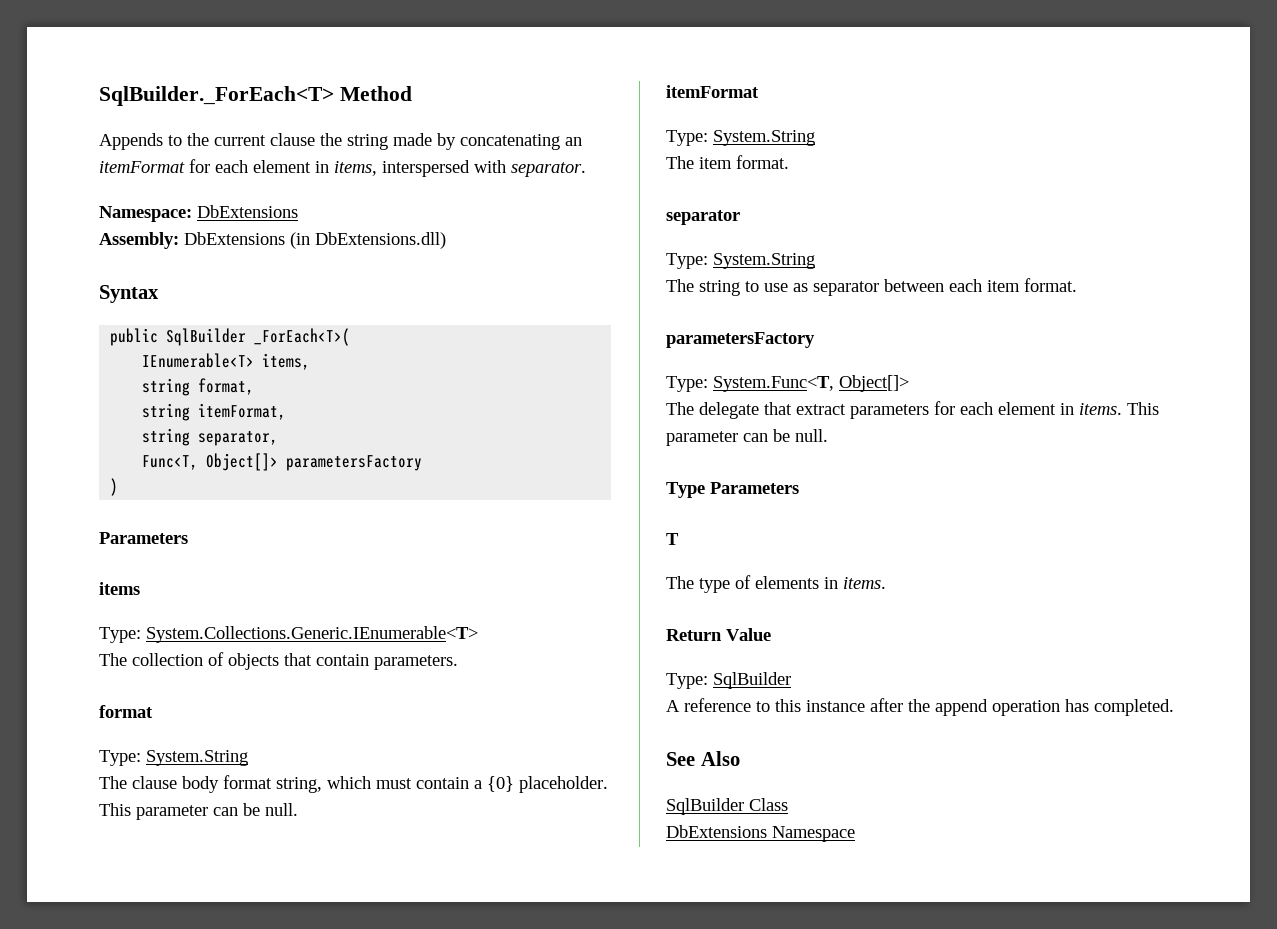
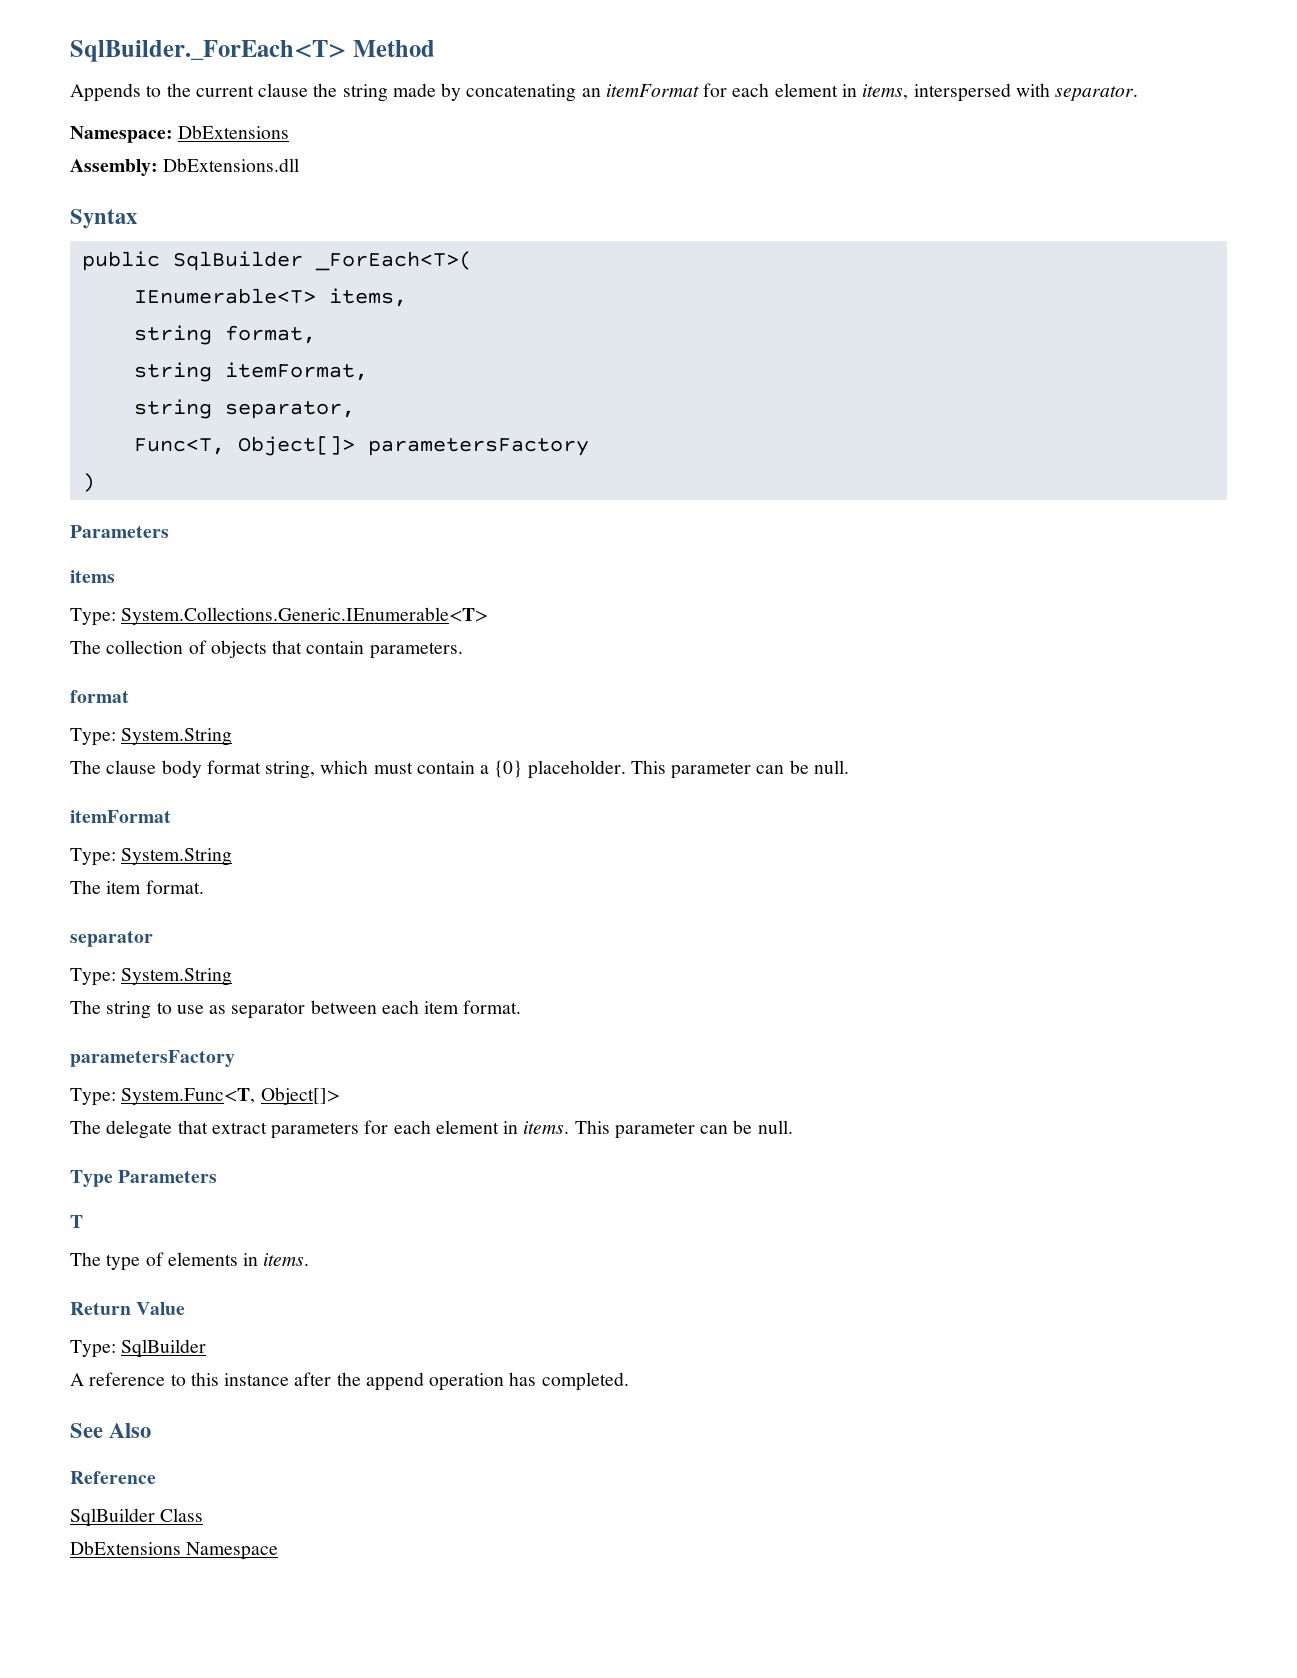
- Assembly: DbExtensions (in DbExtensions.dll)
+ Assembly: DbExtensions.dll
+ Reference

